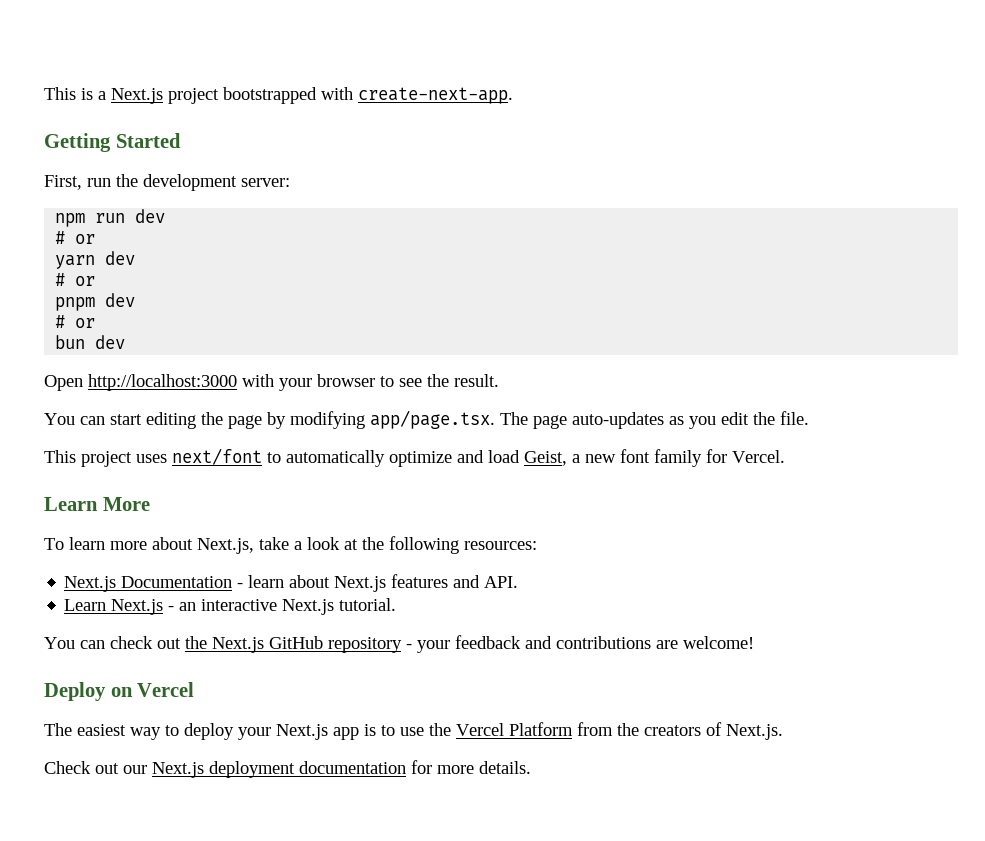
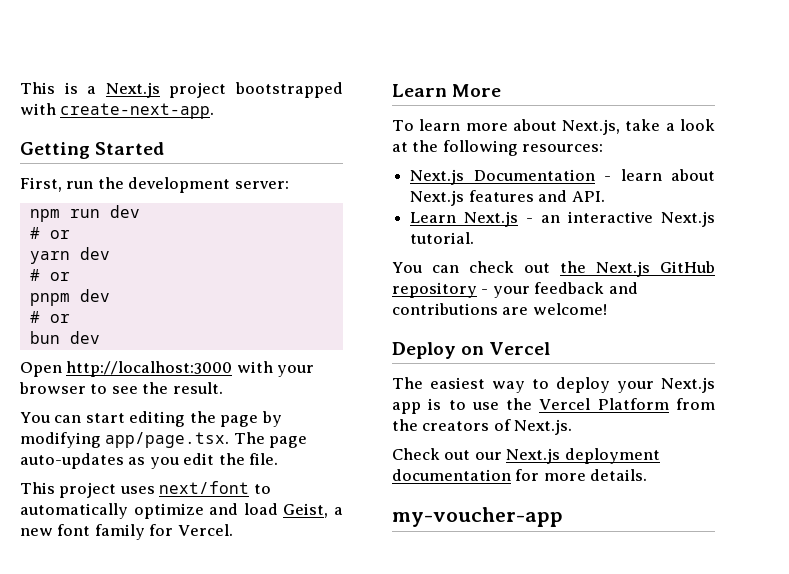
+ my-voucher-app

